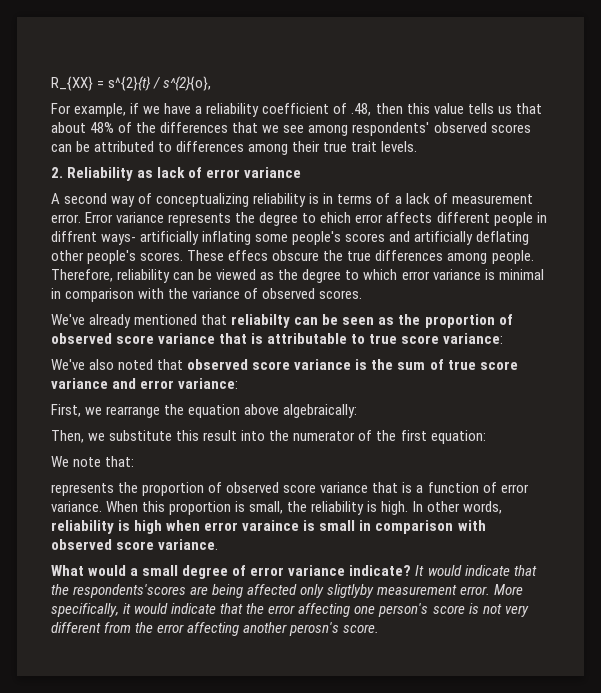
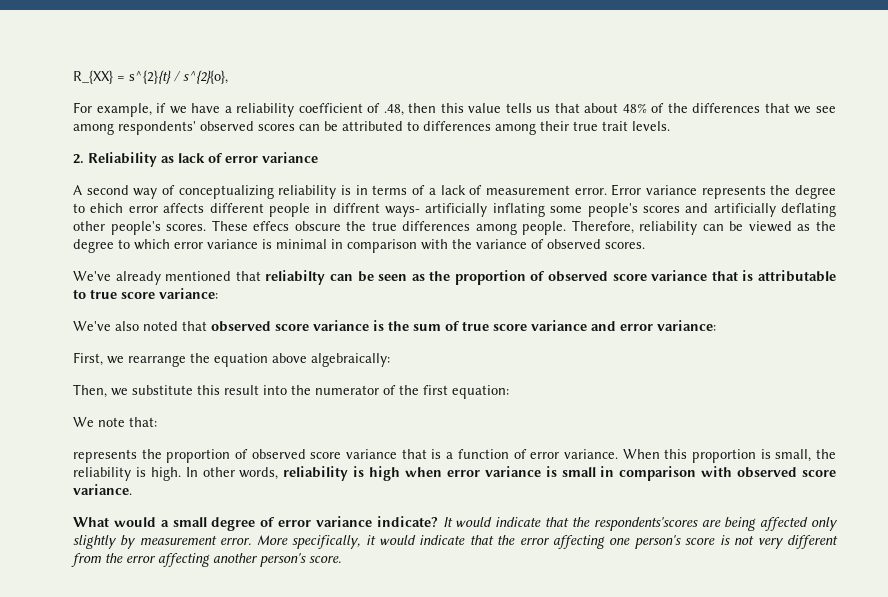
- In other words, reliability is high when error varaince is small in comparison with observed score variance.
+ In other words, reliability is high when error variance is small in comparison with observed score variance.
- It would indicate that the respondents'scores are being affected only sligtlyby measurement error.
+ It would indicate that the respondents'scores are being affected only slightly by measurement error.
- More specifically, it would indicate that the error affecting one person's score is not very different from the error affecting another perosn's score.
+ More specifically, it would indicate that the error affecting one person's score is not very different from the error affecting another person's score.

